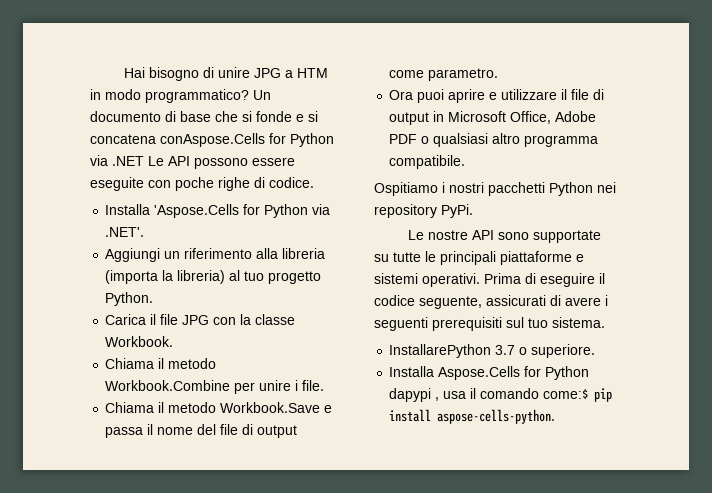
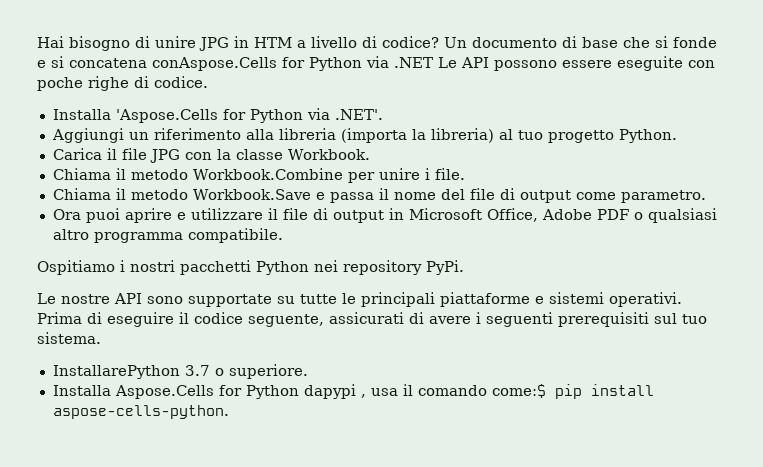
- Hai bisogno di unire JPG a HTM in modo programmatico?
+ Hai bisogno di unire JPG in HTM a livello di codice?

